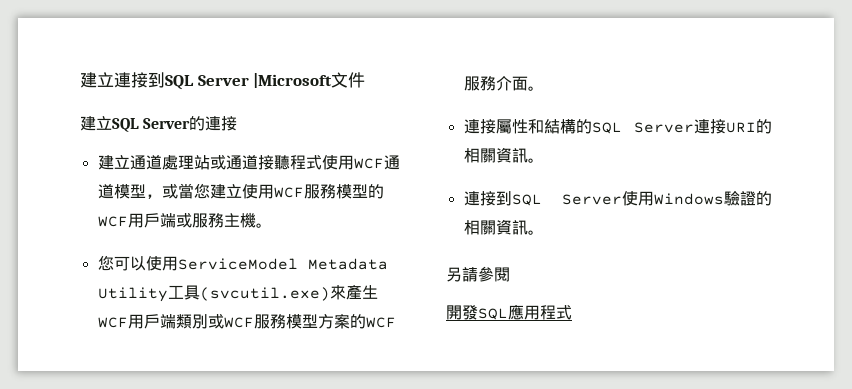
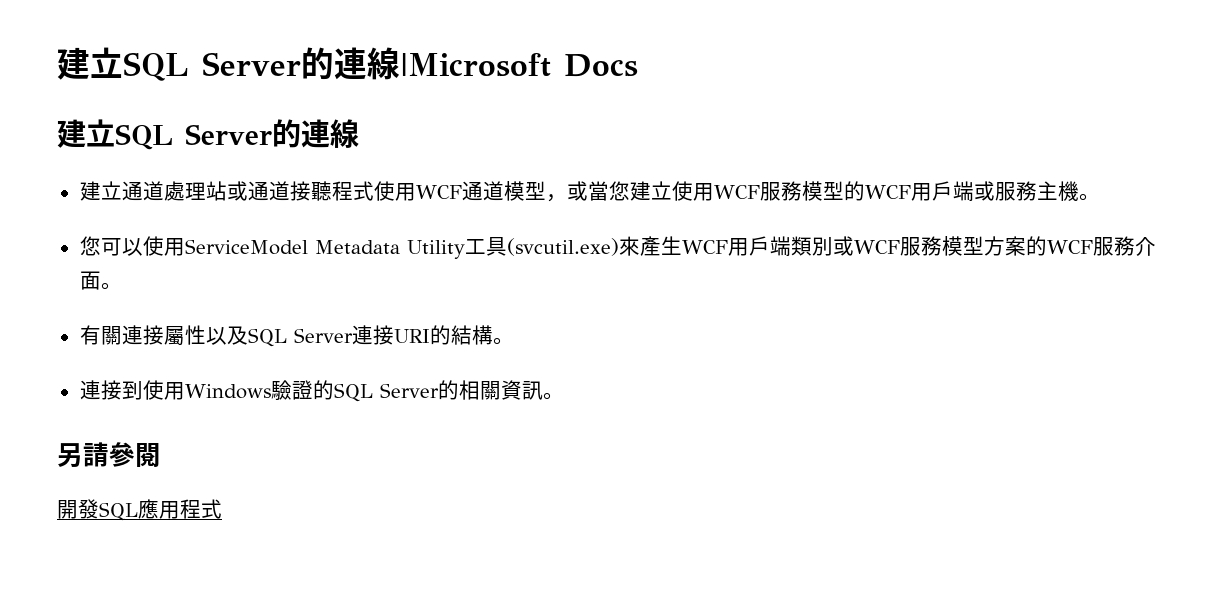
- 建立連接到SQL Server |Microsoft文件
- 建立SQL Server的連接
+ 建立SQL Server的連線|Microsoft Docs
+ 建立SQL Server的連線
- 連接屬性和結構的SQL Server連接URI的相關資訊。
+ 有關連接屬性以及SQL Server連接URI的結構。
- 連接到SQL Server使用Windows驗證的相關資訊。
+ 連接到使用Windows驗證的SQL Server的相關資訊。

